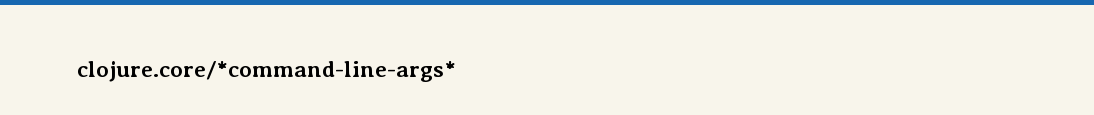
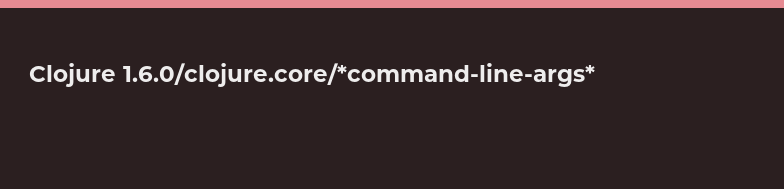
- clojure.core/*command-line-args*
+ Clojure 1.6.0/clojure.core/*command-line-args*

